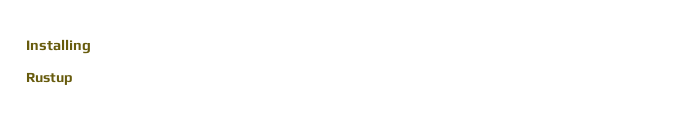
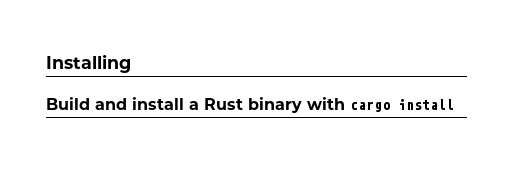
- Rustup
+ Build and install a Rust binary with cargo install

